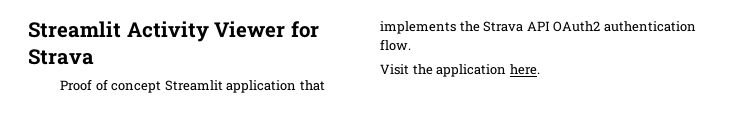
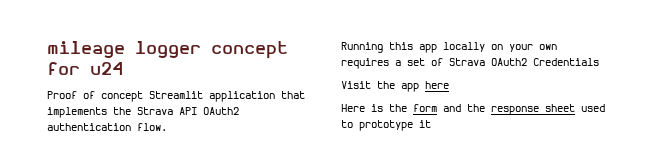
- Streamlit Activity Viewer for Strava
+ mileage logger concept for u24
- Visit the application here.
+ Running this app locally on your own requires a set of Strava OAuth2 Credentials
+ Visit the app here
+ Here is the form and the response sheet used to prototype it

